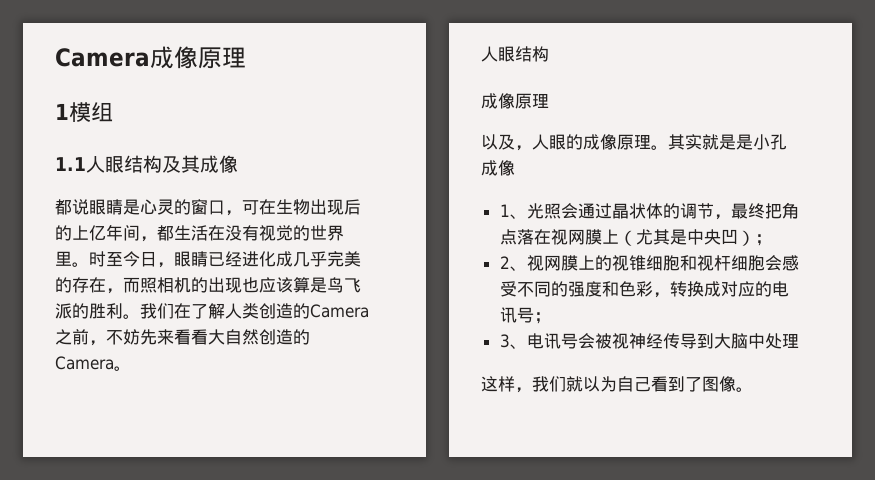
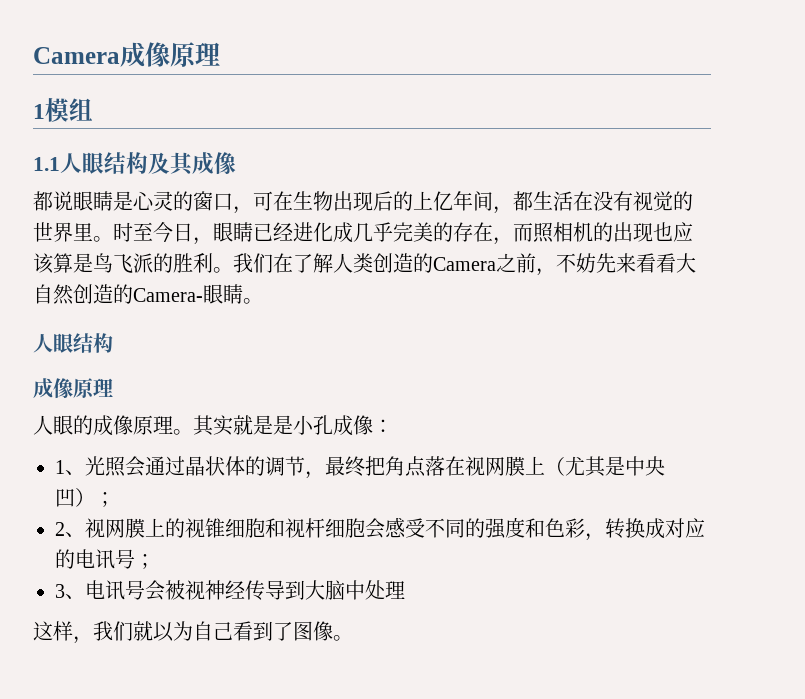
- 我们在了解人类创造的Camera之前，不妨先来看看大自然创造的Camera。
+ 我们在了解人类创造的Camera之前，不妨先来看看大自然创造的Camera-眼睛。
- 以及，人眼的成像原理。
+ 人眼的成像原理。
- 其实就是是小孔成像
+ 其实就是是小孔成像：

